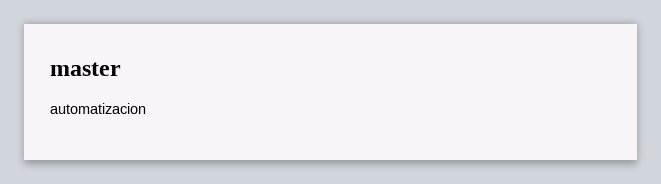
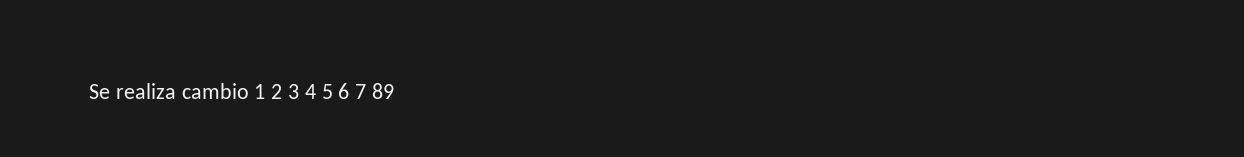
- master
- automatizacion
+ Se realiza cambio 1 2 3 4 5 6 7 89

